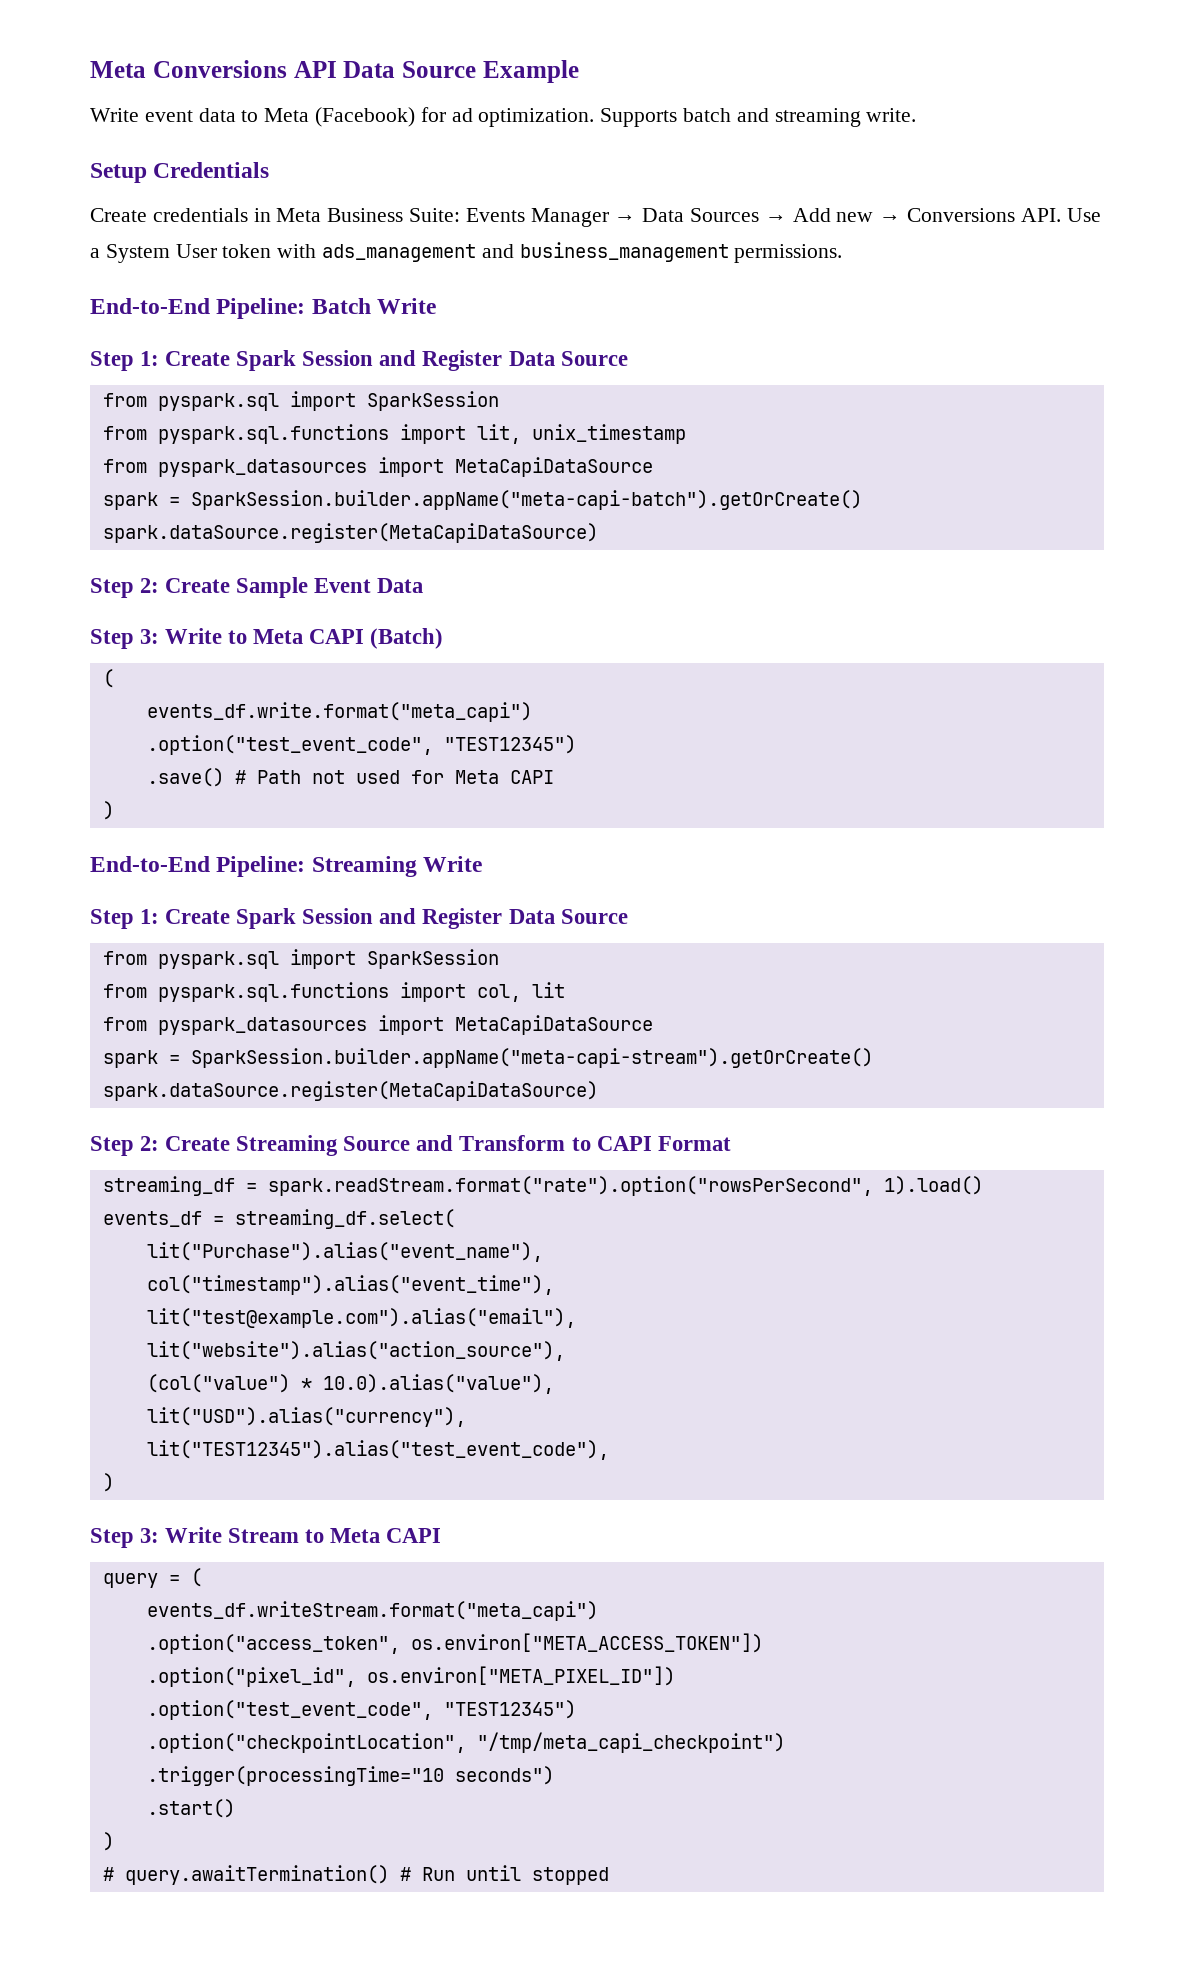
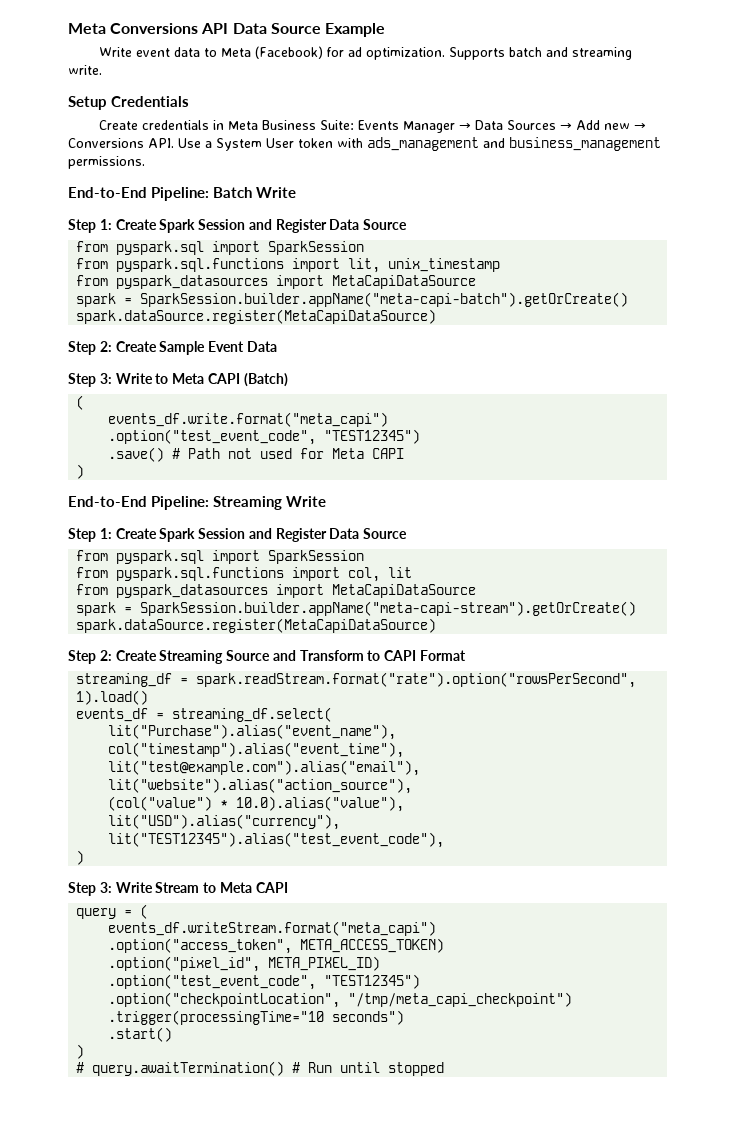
- .option("access_token", os.environ["META_ACCESS_TOKEN"])
+ .option("access_token", META_ACCESS_TOKEN)
- .option("pixel_id", os.environ["META_PIXEL_ID"])
+ .option("pixel_id", META_PIXEL_ID)

